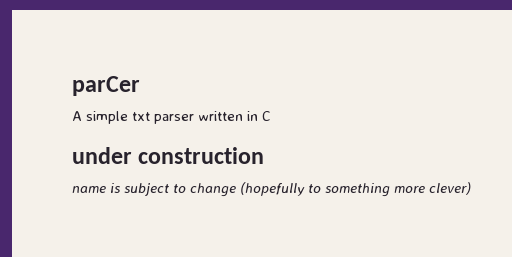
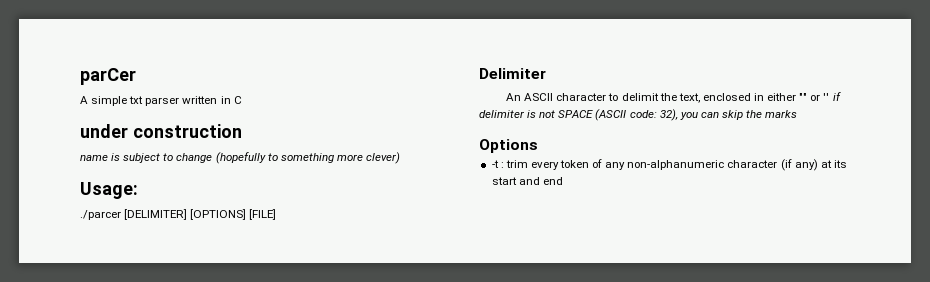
+ Usage:
+ ./parcer [DELIMITER] [OPTIONS] [FILE]
+ Delimiter
+ An ASCII character to delimit the text, enclosed in either "" or '' if delimiter is not SPACE (ASCII code: 32), you can skip the marks
+ Options
+ -t : trim every token of any non-alphanumeric character (if any) at its start and end

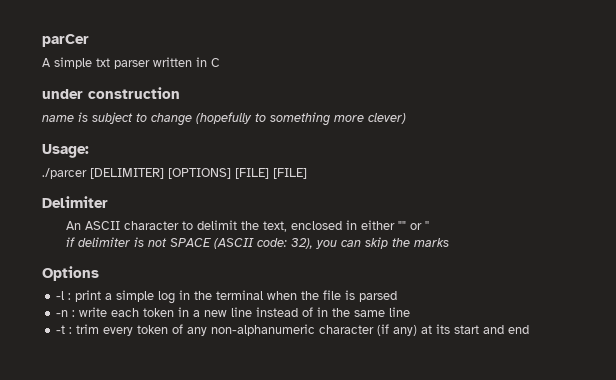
- ./parcer [DELIMITER] [OPTIONS] [FILE]
+ ./parcer [DELIMITER] [OPTIONS] [FILE] [FILE]
- An ASCII character to delimit the text, enclosed in either "" or '' if delimiter is not SPACE (ASCII code: 32), you can skip the marks
+ An ASCII character to delimit the text, enclosed in either "" or ''
+ if delimiter is not SPACE (ASCII code: 32), you can skip the marks
+ -l : print a simple log in the terminal when the file is parsed
+ -n : write each token in a new line instead of in the same line

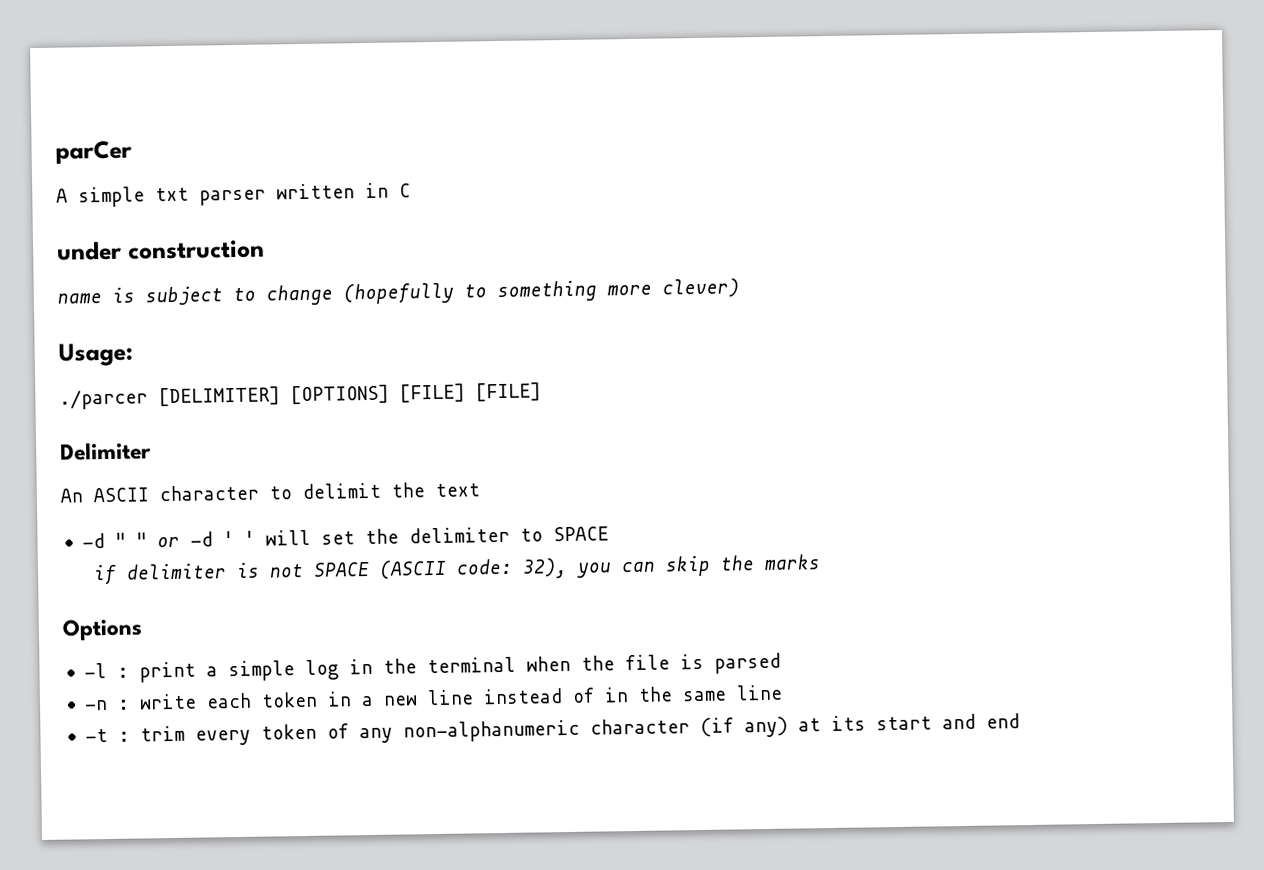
- An ASCII character to delimit the text, enclosed in either "" or ''
+ An ASCII character to delimit the text
+ -d " " or -d ' ' will set the delimiter to SPACE

